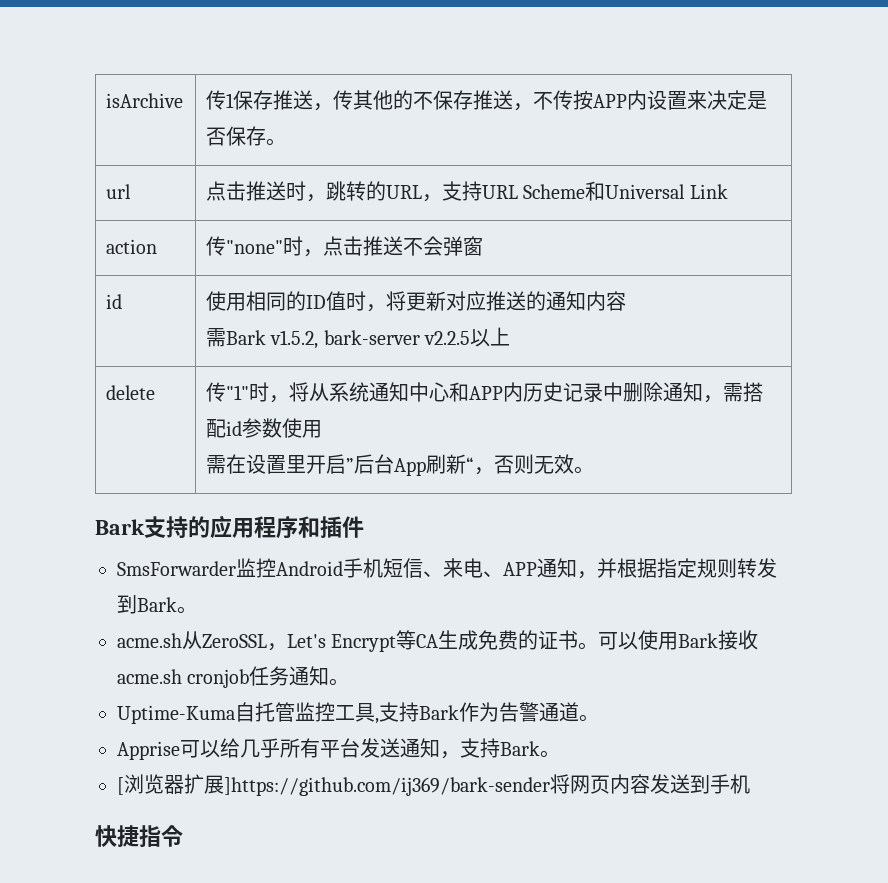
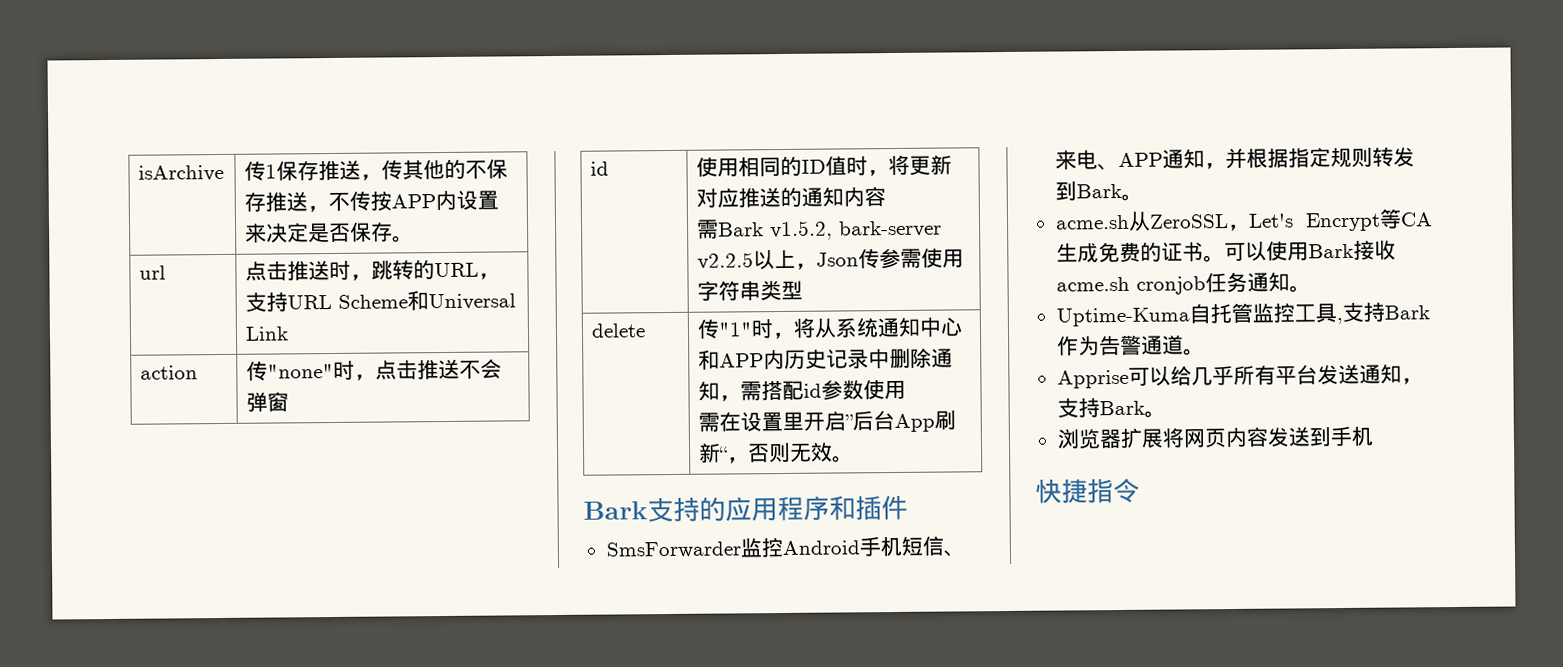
  id | 使用相同的ID值时，将更新对应推送的通知内容
- 需Bark v1.5.2, bark-server v2.2.5以上
+ 需Bark v1.5.2, bark-server v2.2.5以上，Json传参需使用字符串类型
- [浏览器扩展]https://github.com/ij369/bark-sender将网页内容发送到手机
+ 浏览器扩展将网页内容发送到手机

